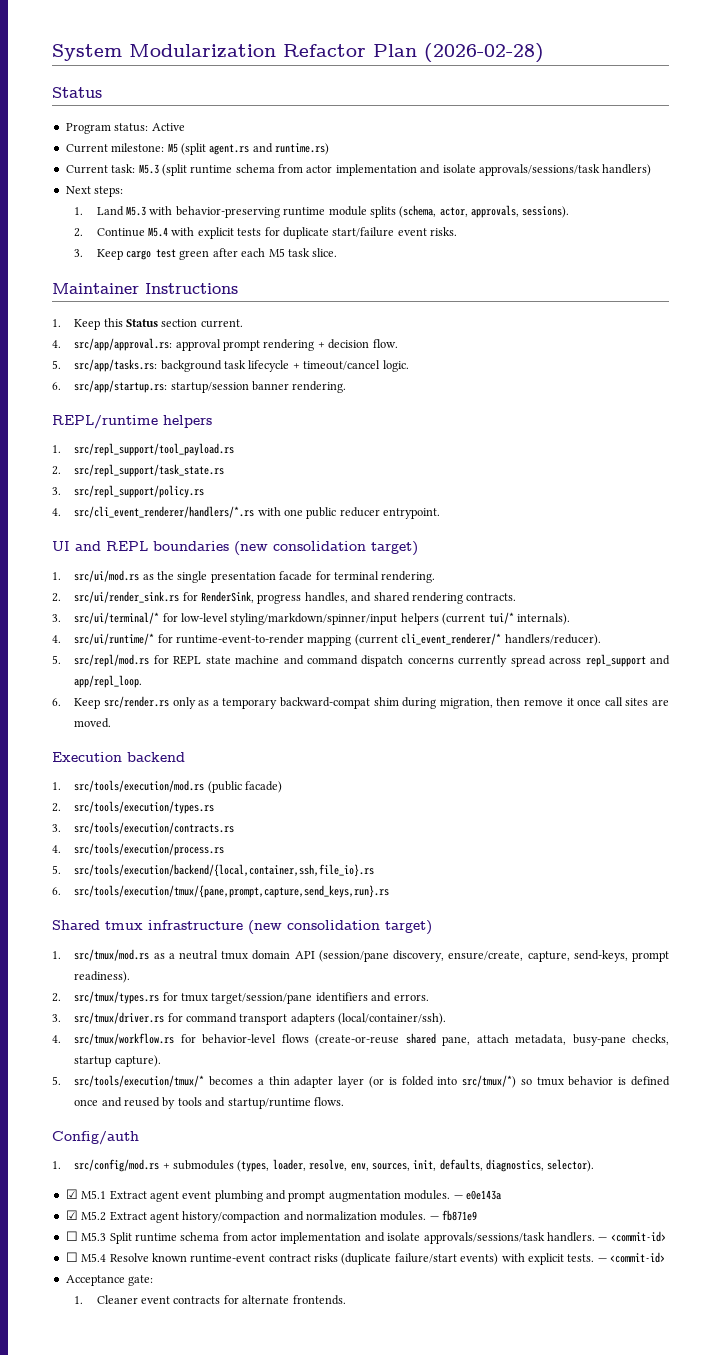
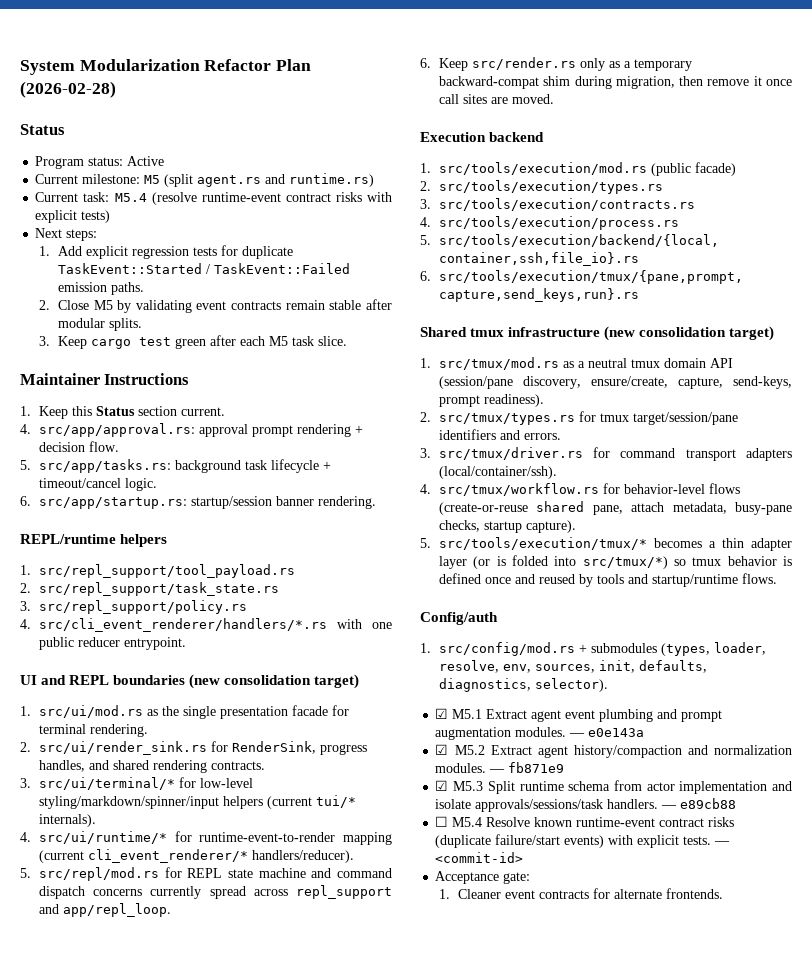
- Current task: M5.3 (split runtime schema from actor implementation and isolate approvals/sessions/task handlers)
+ Current task: M5.4 (resolve runtime-event contract risks with explicit tests)
  Next steps:
- 1. Land M5.3 with behavior-preserving runtime module splits (schema, actor, approvals, sessions).
- 2. Continue M5.4 with explicit tests for duplicate start/failure event risks.
+ 1. Add explicit regression tests for duplicate TaskEvent::Started / TaskEvent::Failed emission paths.
+ 2. Close M5 by validating event contracts remain stable after modular splits.
- ☐ M5.3 Split runtime schema from actor implementation and isolate approvals/sessions/task handlers. — <commit-id>
+ ☑ M5.3 Split runtime schema from actor implementation and isolate approvals/sessions/task handlers. — e89cb88

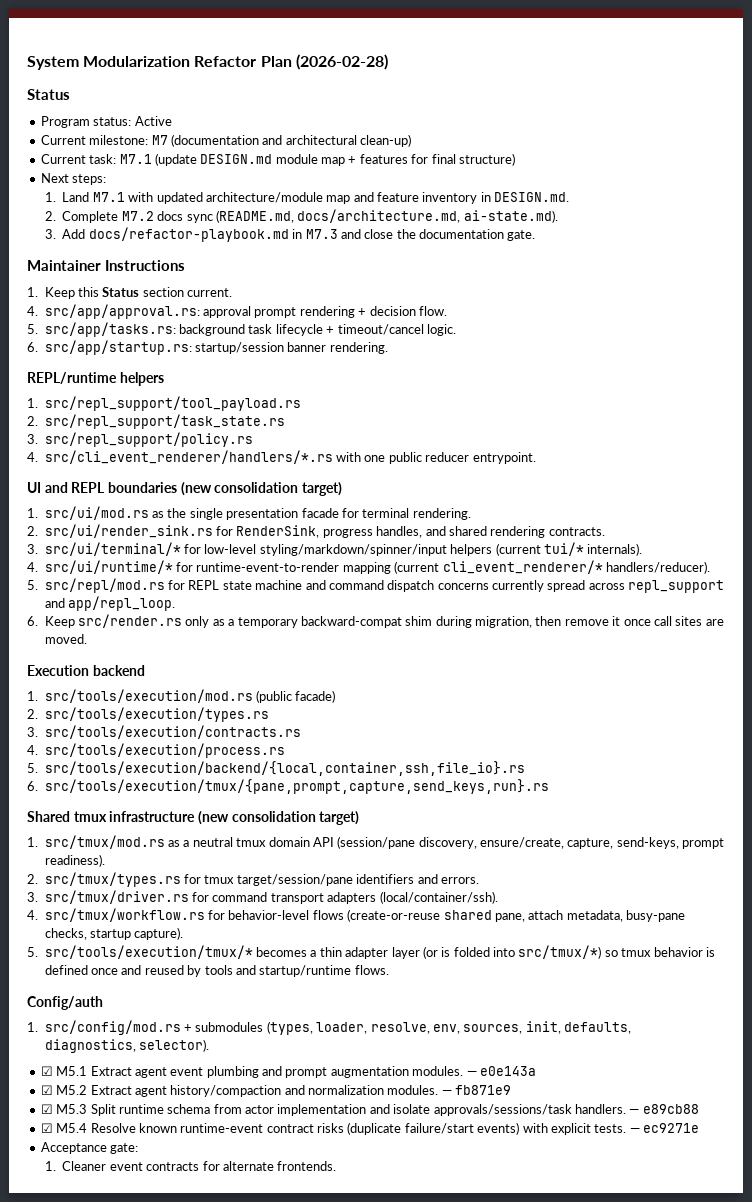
- Current milestone: M5 (split agent.rs and runtime.rs)
- Current task: M5.4 (resolve runtime-event contract risks with explicit tests)
+ Current milestone: M7 (documentation and architectural clean-up)
+ Current task: M7.1 (update DESIGN.md module map + features for final structure)
  Next steps:
- 1. Add explicit regression tests for duplicate TaskEvent::Started / TaskEvent::Failed emission paths.
- 2. Close M5 by validating event contracts remain stable after modular splits.
- 3. Keep cargo test green after each M5 task slice.
+ 1. Land M7.1 with updated architecture/module map and feature inventory in DESIGN.md.
+ 2. Complete M7.2 docs sync (README.md, docs/architecture.md, ai-state.md).
+ 3. Add docs/refactor-playbook.md in M7.3 and close the documentation gate.
- ☐ M5.4 Resolve known runtime-event contract risks (duplicate failure/start events) with explicit tests.
+ ☑ M5.4 Resolve known runtime-event contract risks (duplicate failure/start events) with explicit tests.
- — <commit-id>
+ — ec9271e

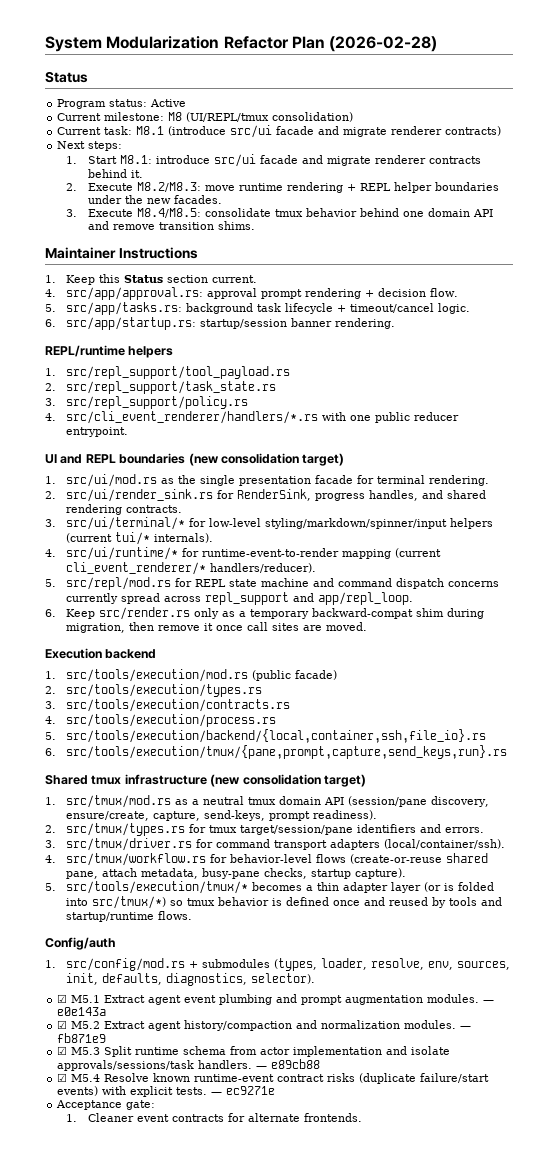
- Current milestone: M7 (documentation and architectural clean-up)
- Current task: M7.1 (update DESIGN.md module map + features for final structure)
+ Current milestone: M8 (UI/REPL/tmux consolidation)
+ Current task: M8.1 (introduce src/ui facade and migrate renderer contracts)
  Next steps:
- 1. Land M7.1 with updated architecture/module map and feature inventory in DESIGN.md.
- 2. Complete M7.2 docs sync (README.md, docs/architecture.md, ai-state.md).
- 3. Add docs/refactor-playbook.md in M7.3 and close the documentation gate.
+ 1. Start M8.1: introduce src/ui facade and migrate renderer contracts behind it.
+ 2. Execute M8.2/M8.3: move runtime rendering + REPL helper boundaries under the new facades.
+ 3. Execute M8.4/M8.5: consolidate tmux behavior behind one domain API and remove transition shims.

